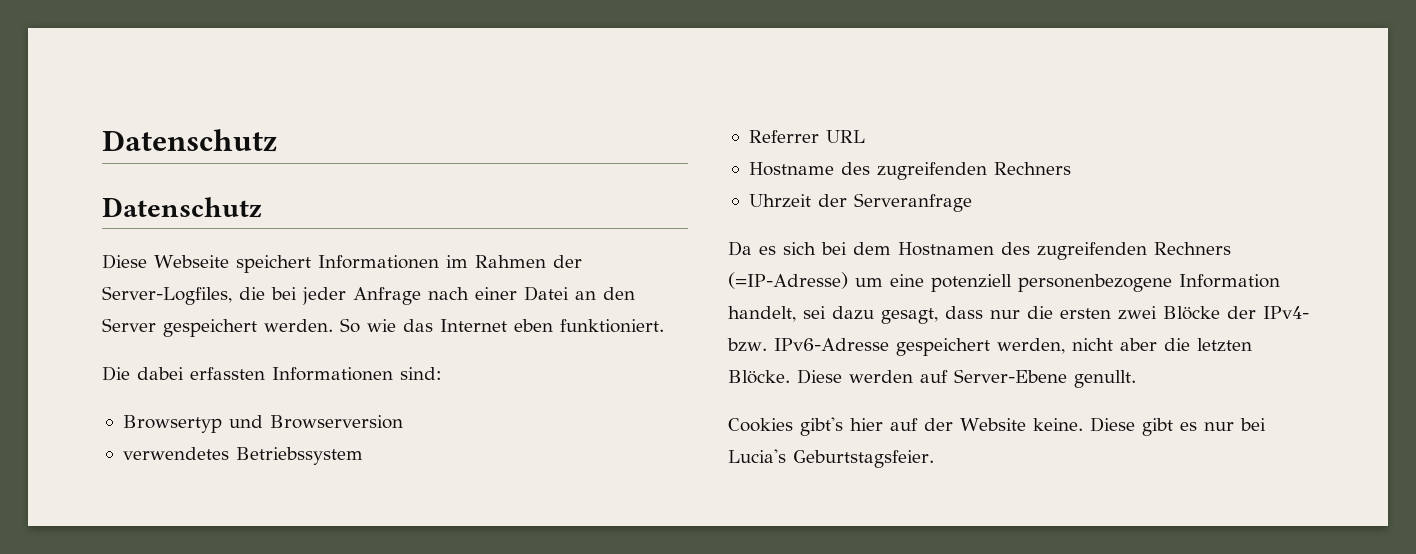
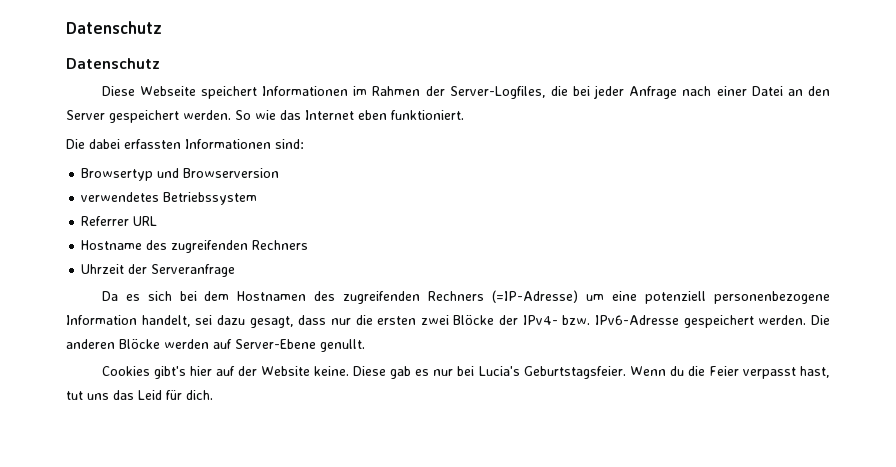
- Da es sich bei dem Hostnamen des zugreifenden Rechners (=IP-Adresse) um eine potenziell personenbezogene Information handelt, sei dazu gesagt, dass nur die ersten zwei Blöcke der IPv4- bzw. IPv6-Adresse gespeichert werden, nicht aber die letzten Blöcke. Diese werden auf Server-Ebene genullt.
+ Da es sich bei dem Hostnamen des zugreifenden Rechners (=IP-Adresse) um eine potenziell personenbezogene Information handelt, sei dazu gesagt, dass nur die ersten zwei Blöcke der IPv4- bzw. IPv6-Adresse gespeichert werden. Die anderen Blöcke werden auf Server-Ebene genullt.
- Diese gibt es nur bei Lucia's Geburtstagsfeier.
+ Diese gab es nur bei Lucia's Geburtstagsfeier.
+ Wenn du die Feier verpasst hast, tut uns das Leid für dich.

